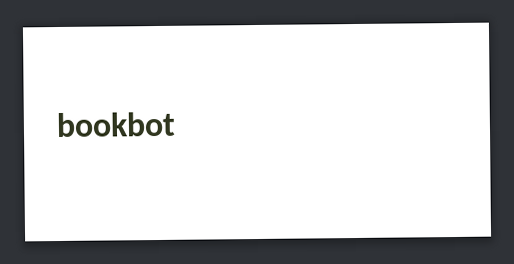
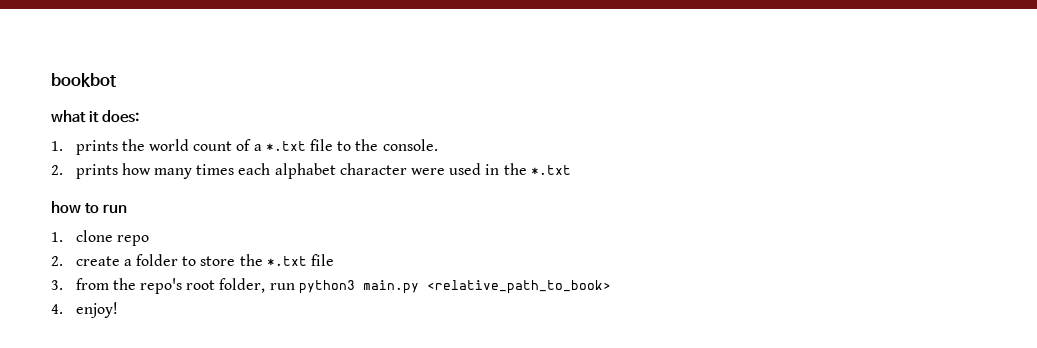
+ what it does:
+ 1. prints the world count of a *.txt file to the console.
+ 2. prints how many times each alphabet character were used in the *.txt
+ how to run
+ 1. clone repo
+ 2. create a folder to store the *.txt file
+ 3. from the repo's root folder, run python3 main.py <relative_path_to_book>
+ 4. enjoy!

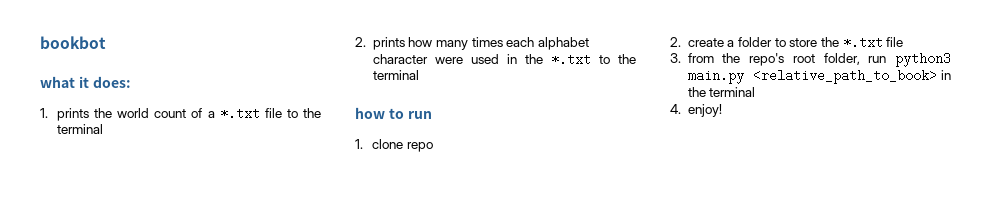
- 1. prints the world count of a *.txt file to the console.
+ 1. prints the world count of a *.txt file to the terminal
- 2. prints how many times each alphabet character were used in the *.txt
+ 2. prints how many times each alphabet character were used in the *.txt to the terminal
- 3. from the repo's root folder, run python3 main.py <relative_path_to_book>
+ 3. from the repo's root folder, run python3 main.py <relative_path_to_book> in the terminal

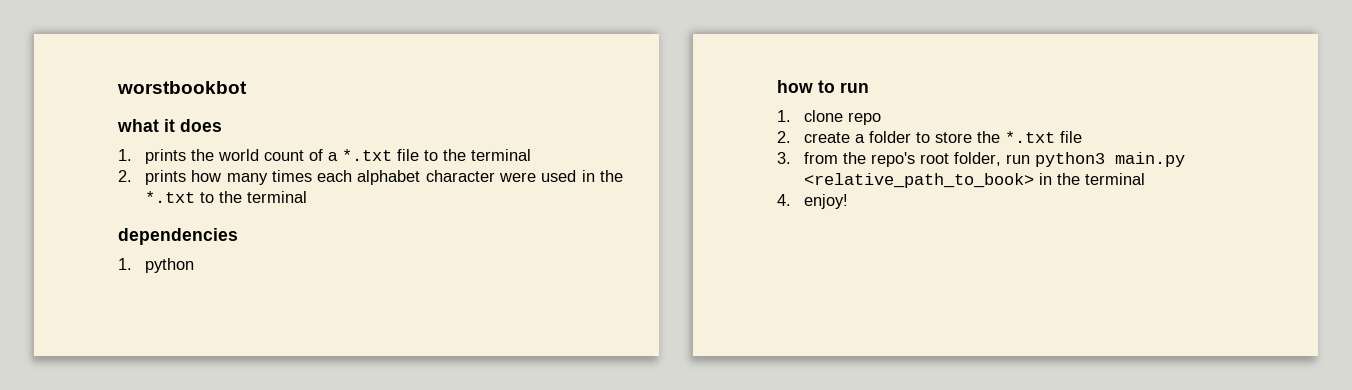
- bookbot
+ worstbookbot
- what it does:
+ what it does
+ dependencies
+ 1. python

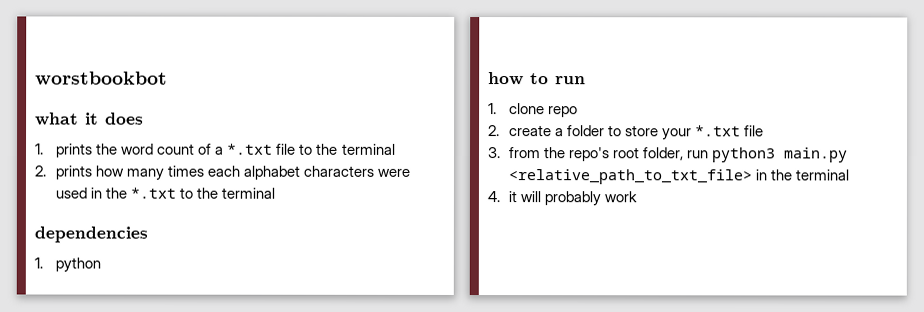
- 1. prints the world count of a *.txt file to the terminal
+ 1. prints the word count of a *.txt file to the terminal
- 2. prints how many times each alphabet character were used in the *.txt to the terminal
+ 2. prints how many times each alphabet characters were used in the *.txt to the terminal
- 2. create a folder to store the *.txt file
+ 2. create a folder to store your *.txt file
- 3. from the repo's root folder, run python3 main.py <relative_path_to_book> in the terminal
+ 3. from the repo's root folder, run python3 main.py <relative_path_to_txt_file> in the terminal
- 4. enjoy!
+ 4. it will probably work

